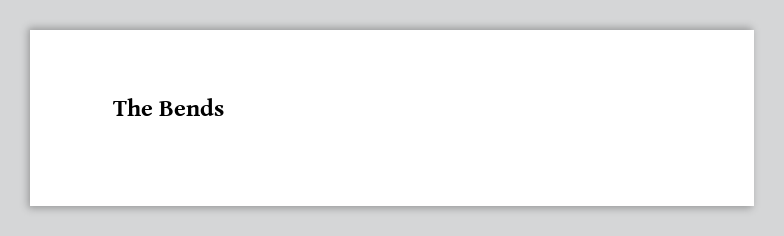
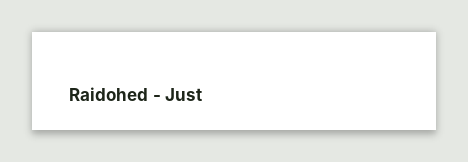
- The Bends
+ Raidohed - Just

